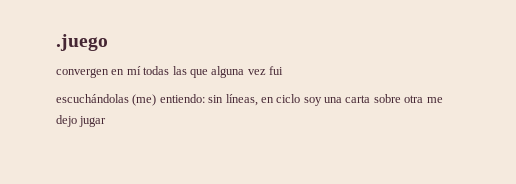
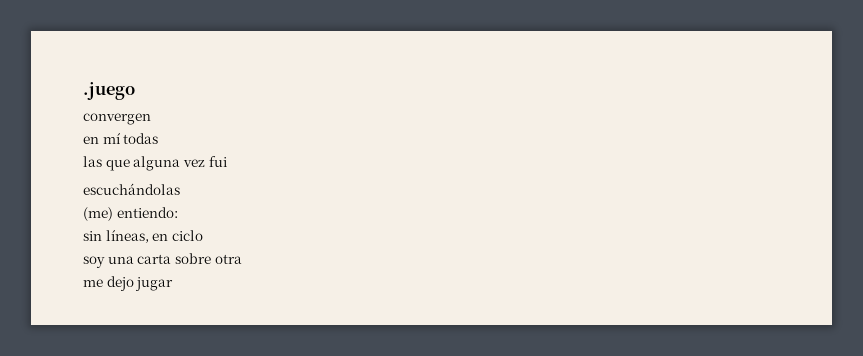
- convergen en mí todas las que alguna vez fui
+ convergen
+ en mí todas
+ las que alguna vez fui
- escuchándolas (me) entiendo: sin líneas, en ciclo soy una carta sobre otra me dejo jugar
+ escuchándolas
+ (me) entiendo:
+ sin líneas, en ciclo
+ soy una carta sobre otra
+ me dejo jugar

